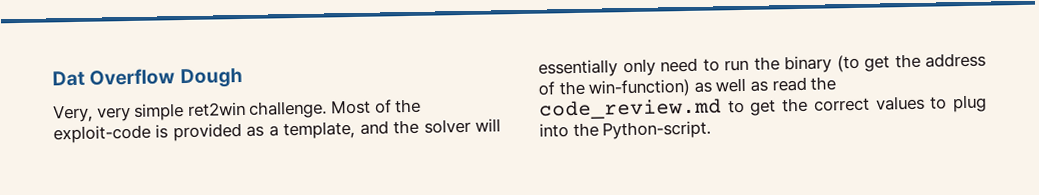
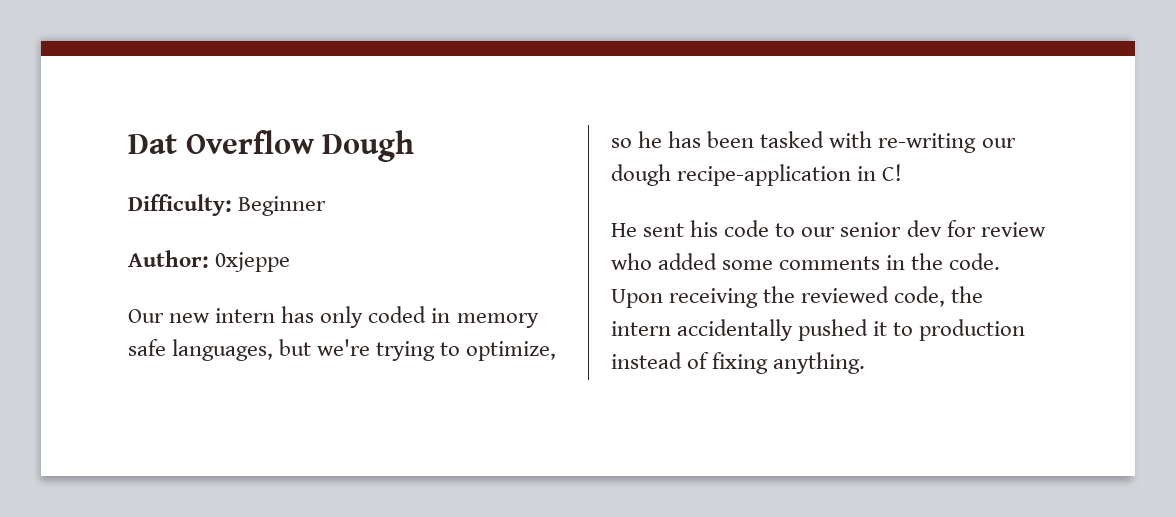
- Very, very simple ret2win challenge. Most of the exploit-code is provided as a template, and the solver will essentially only need to run the binary (to get the address of the win-function) as well as read the code_review.md to get the correct values to plug into the Python-script.
+ Difficulty: Beginner
+ Author: 0xjeppe
+ Our new intern has only coded in memory safe languages, but we're trying to optimize, so he has been tasked with re-writing our dough recipe-application in C!
+ He sent his code to our senior dev for review who added some comments in the code. Upon receiving the reviewed code, the intern accidentally pushed it to production instead of fixing anything.

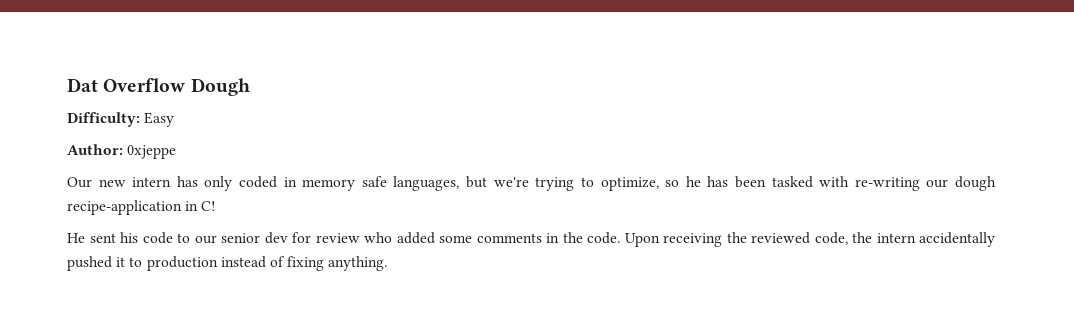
- Difficulty: Beginner
+ Difficulty: Easy

